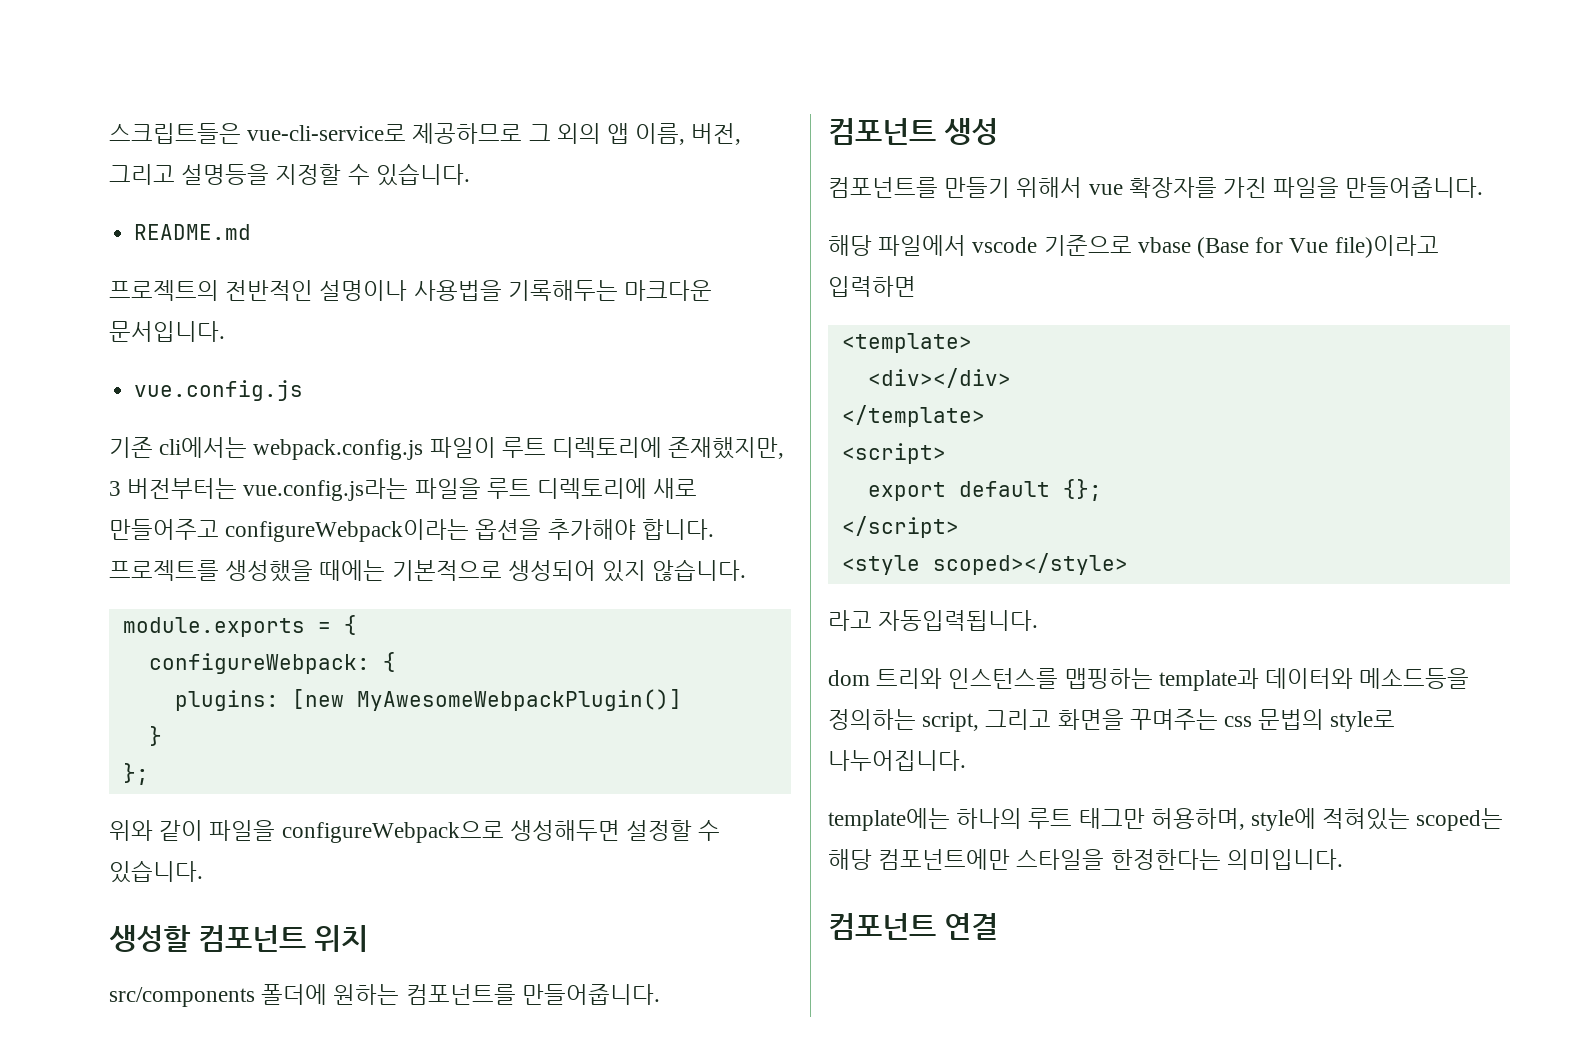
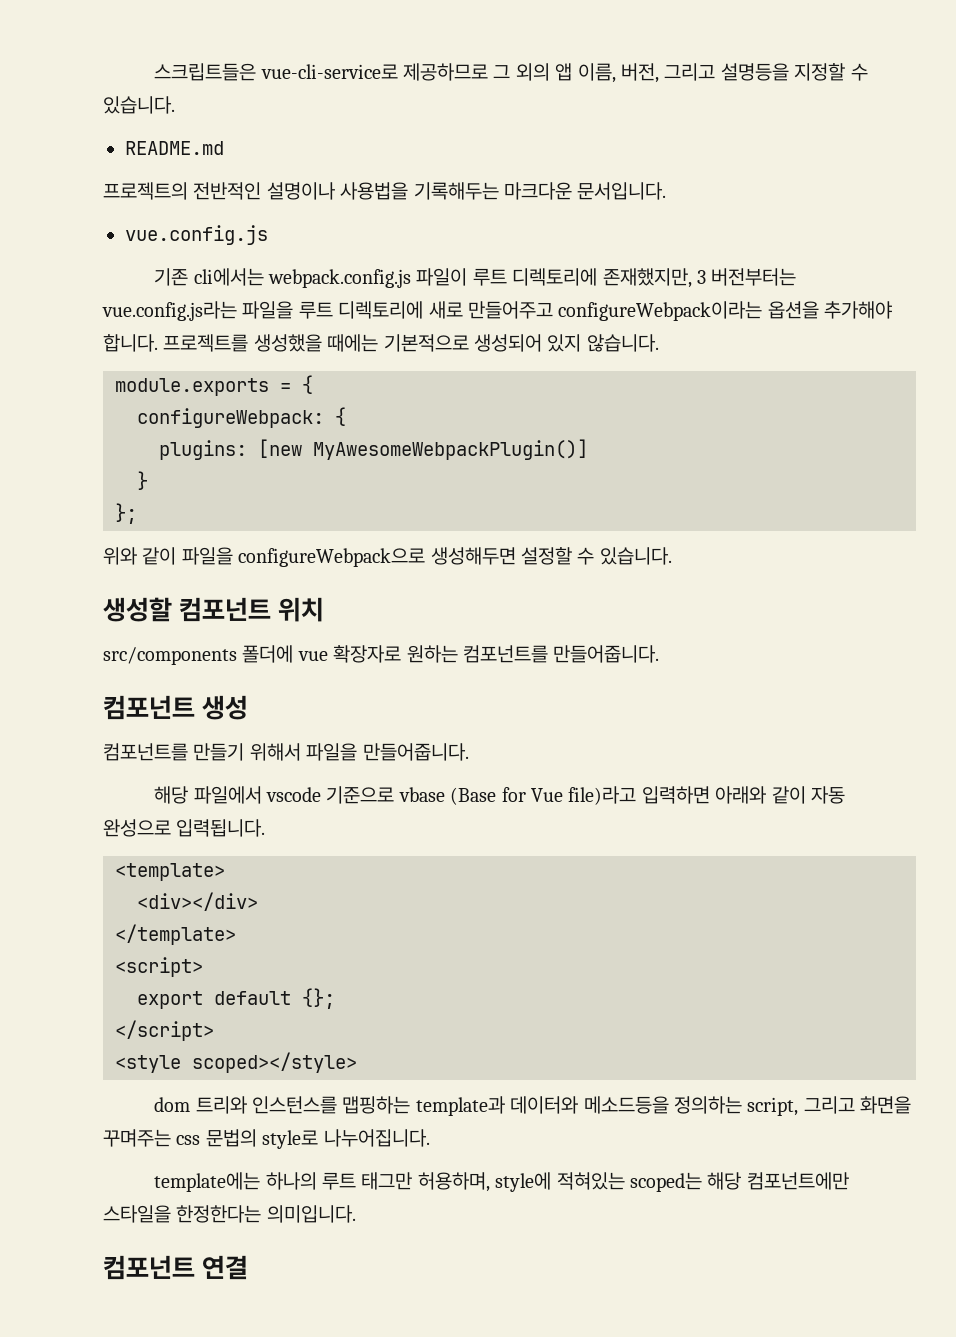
- src/components 폴더에 원하는 컴포넌트를 만들어줍니다.
+ src/components 폴더에 vue 확장자로 원하는 컴포넌트를 만들어줍니다.
- 컴포넌트를 만들기 위해서 vue 확장자를 가진 파일을 만들어줍니다.
+ 컴포넌트를 만들기 위해서 파일을 만들어줍니다.
- 해당 파일에서 vscode 기준으로 vbase (Base for Vue file)이라고 입력하면
+ 해당 파일에서 vscode 기준으로 vbase (Base for Vue file)라고 입력하면 아래와 같이 자동 완성으로 입력됩니다.
- 라고 자동입력됩니다.

